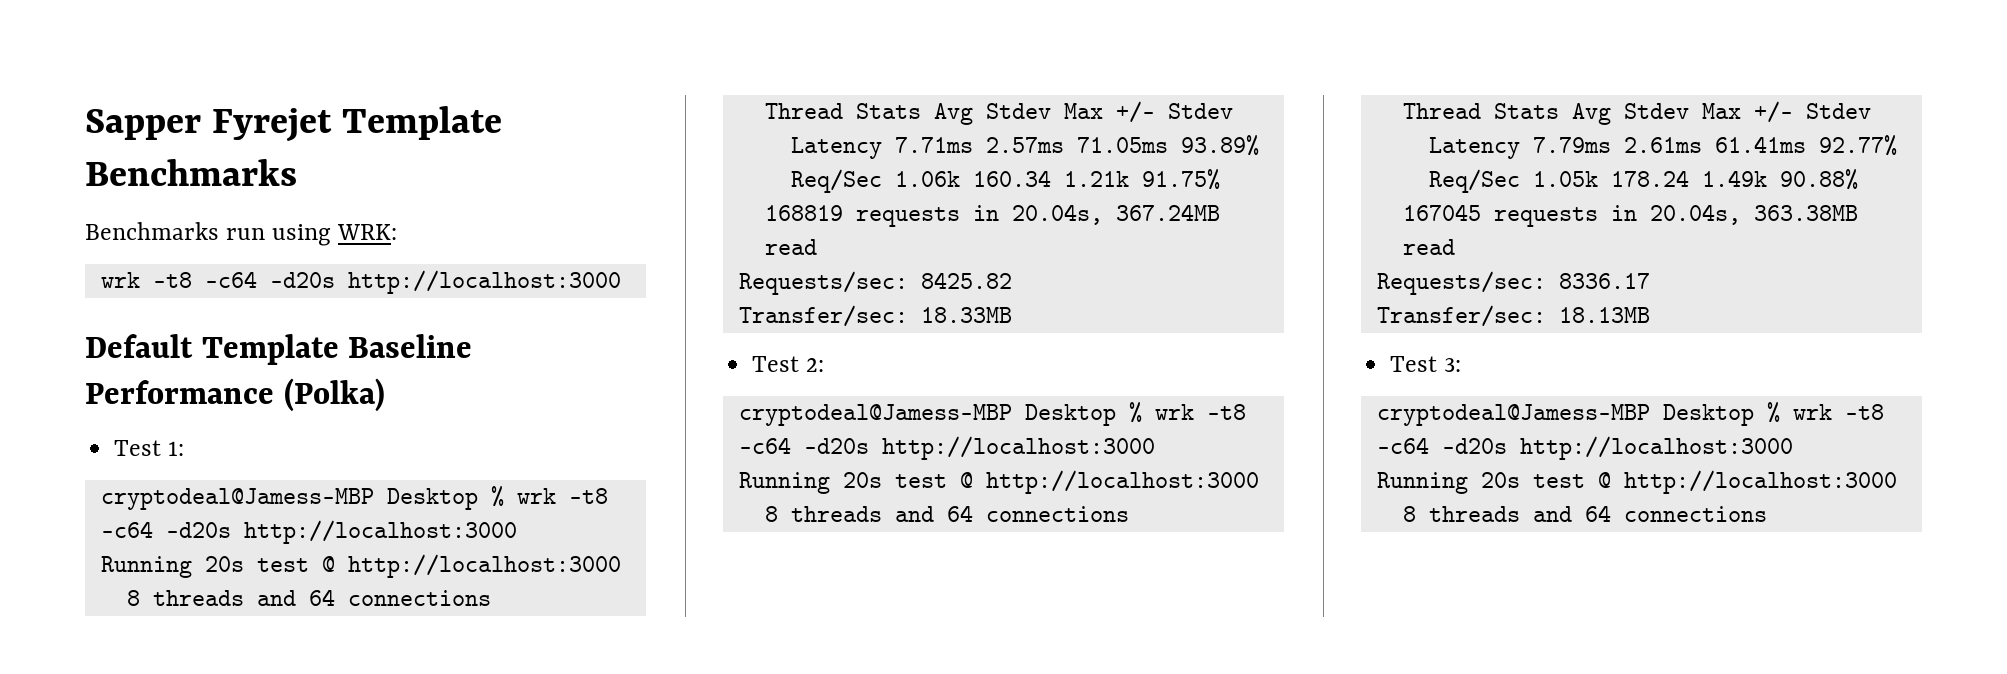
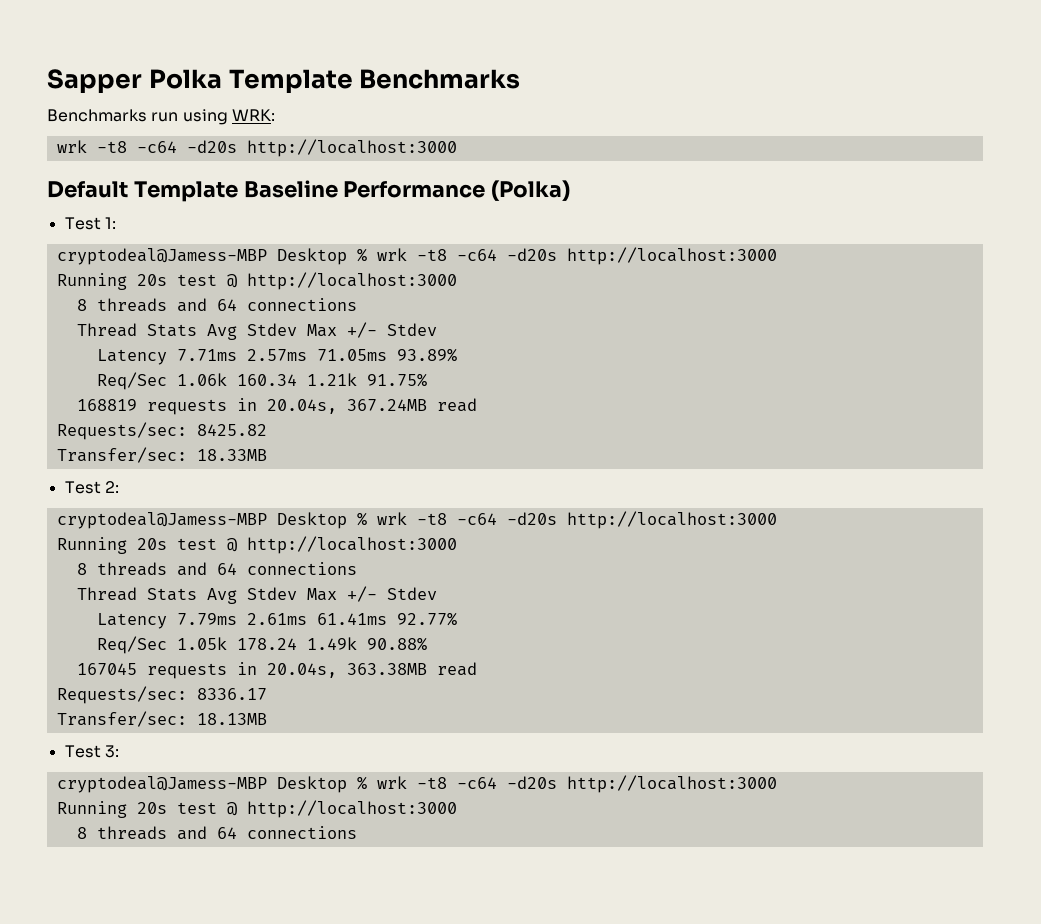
- Sapper Fyrejet Template Benchmarks
+ Sapper Polka Template Benchmarks

